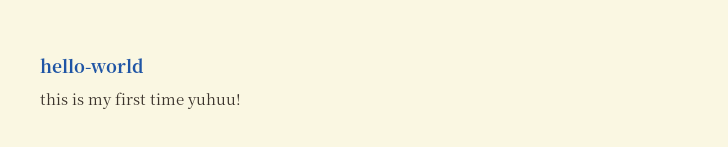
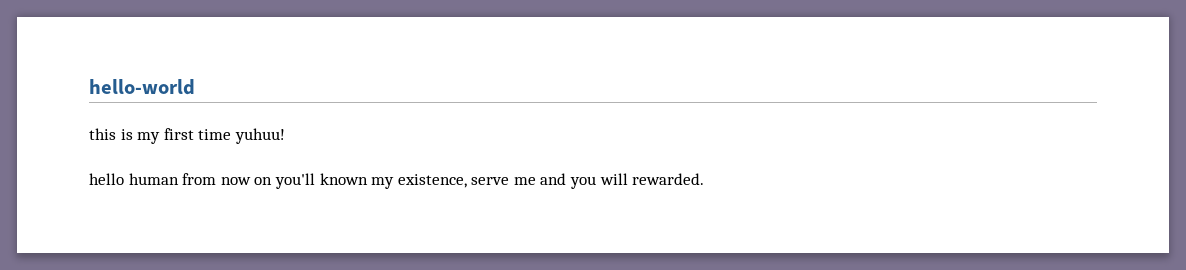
+ hello human from now on you'll known my existence, serve me and you will rewarded.

